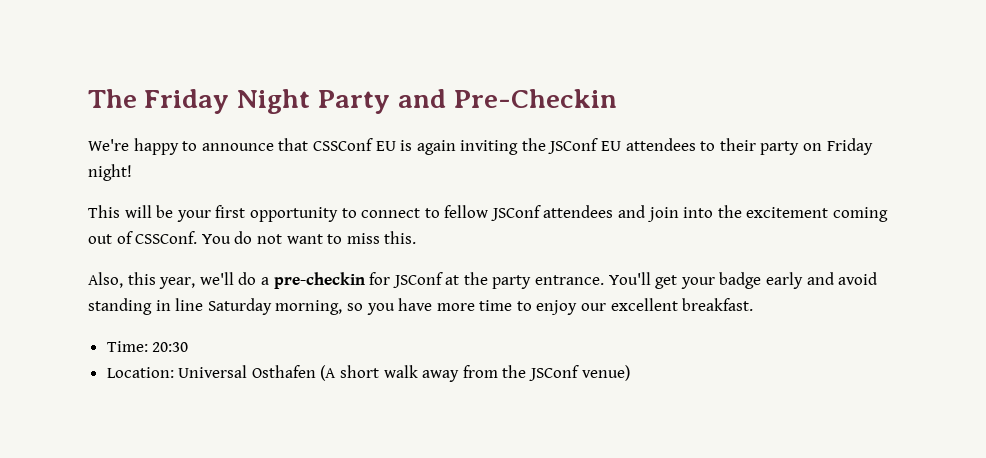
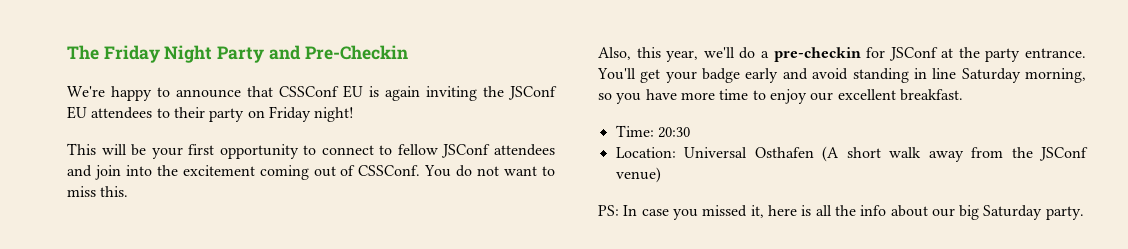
+ PS: In case you missed it, here is all the info about our big Saturday party.

